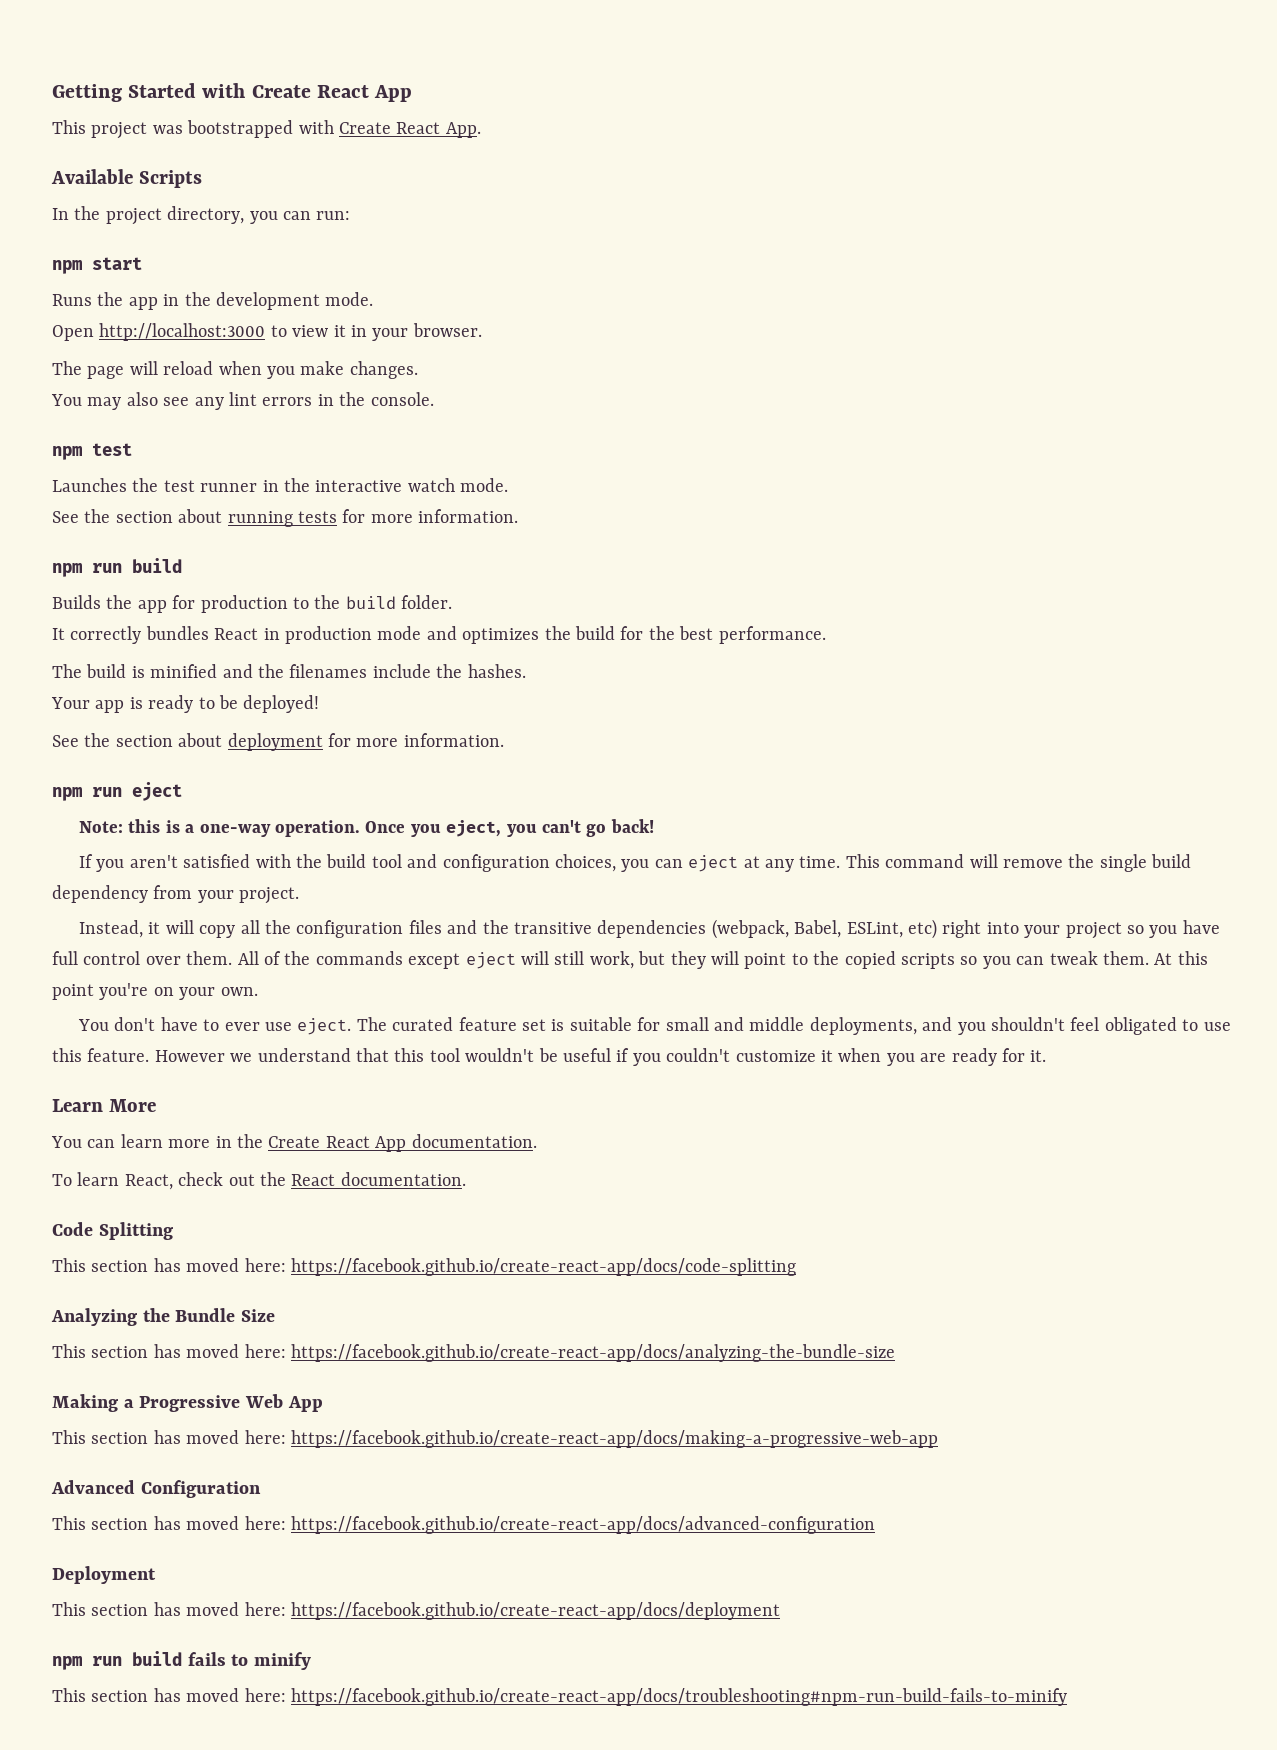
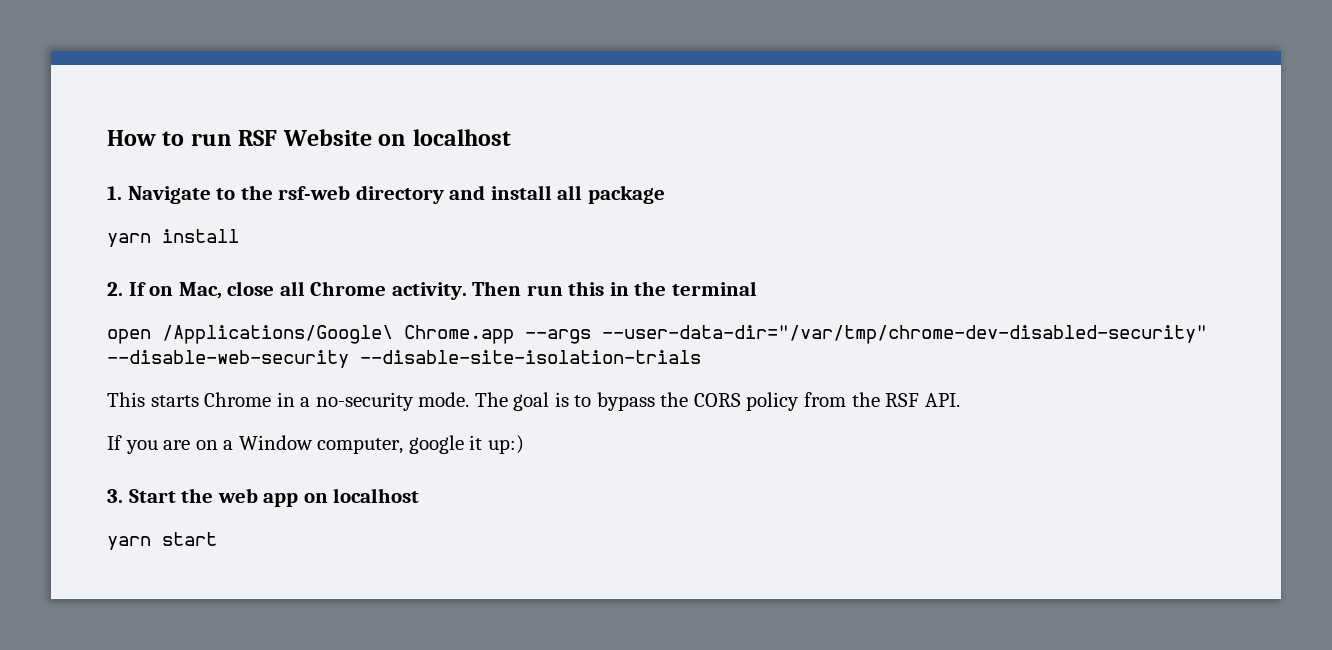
- Getting Started with Create React App
- This project was bootstrapped with Create React App.
- Available Scripts
- In the project directory, you can run:
- npm start
- Runs the app in the development mode.
- Open http://localhost:3000 to view it in your browser.
- The page will reload when you make changes.
- You may also see any lint errors in the console.
- npm test
- Launches the test runner in the interactive watch mode.
- See the section about running tests for more information.
- npm run build
- Builds the app for production to the build folder.
- It correctly bundles React in production mode and optimizes the build for the best performance.
- The build is minified and the filenames include the hashes.
- Your app is ready to be deployed!
- See the section about deployment for more information.
- npm run eject
- Note: this is a one-way operation. Once you eject, you can't go back!
- If you aren't satisfied with the build tool and configuration choices, you can eject at any time. This command will remove the single build dependency from your project.
- Instead, it will copy all the configuration files and the transitive dependencies (webpack, Babel, ESLint, etc) right into your project so you have full control over them. All of the commands except eject will still work, but they will point to the copied scripts so you can tweak them. At this point you're on your own.
- You don't have to ever use eject. The curated feature set is suitable for small and middle deployments, and you shouldn't feel obligated to use this feature. However we understand that this tool wouldn't be useful if you couldn't customize it when you are ready for it.
- Learn More
- You can learn more in the Create React App documentation.
- To learn React, check out the React documentation.
- Code Splitting
- This section has moved here: https://facebook.github.io/create-react-app/docs/code-splitting
- Analyzing the Bundle Size
- This section has moved here: https://facebook.github.io/create-react-app/docs/analyzing-the-bundle-size
- Making a Progressive Web App
- This section has moved here: https://facebook.github.io/create-react-app/docs/making-a-progressive-web-app
- Advanced Configuration
- This section has moved here: https://facebook.github.io/create-react-app/docs/advanced-configuration
- Deployment
- This section has moved here: https://facebook.github.io/create-react-app/docs/deployment
- npm run build fails to minify
- This section has moved here: https://facebook.github.io/create-react-app/docs/troubleshooting#npm-run-build-fails-to-minify
+ How to run RSF Website on localhost
+ 1. Navigate to the rsf-web directory and install all package
+ yarn install
+ 2. If on Mac, close all Chrome activity. Then run this in the terminal
+ open /Applications/Google\ Chrome.app --args --user-data-dir="/var/tmp/chrome-dev-disabled-security" --disable-web-security --disable-site-isolation-trials
+ This starts Chrome in a no-security mode. The goal is to bypass the CORS policy from the RSF API.
+ If you are on a Window computer, google it up:)
+ 3. Start the web app on localhost
+ yarn start

